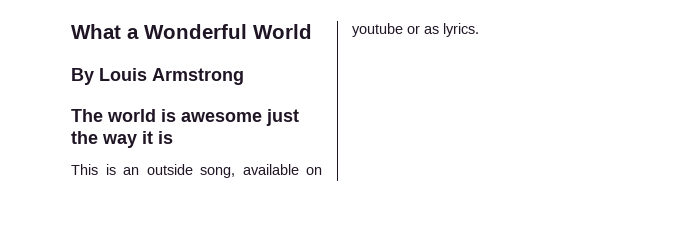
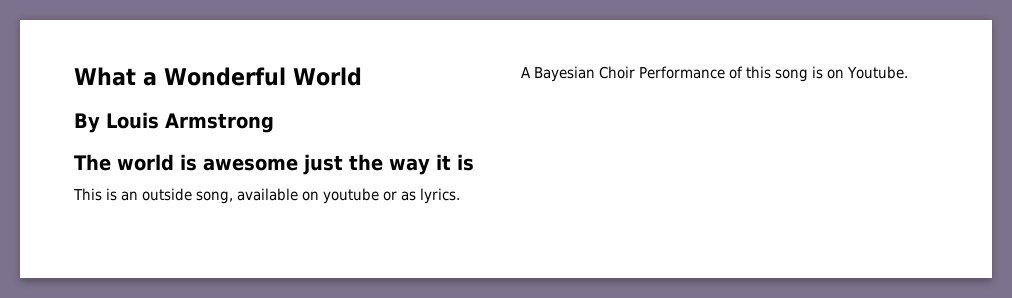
+ A Bayesian Choir Performance of this song is on Youtube.

